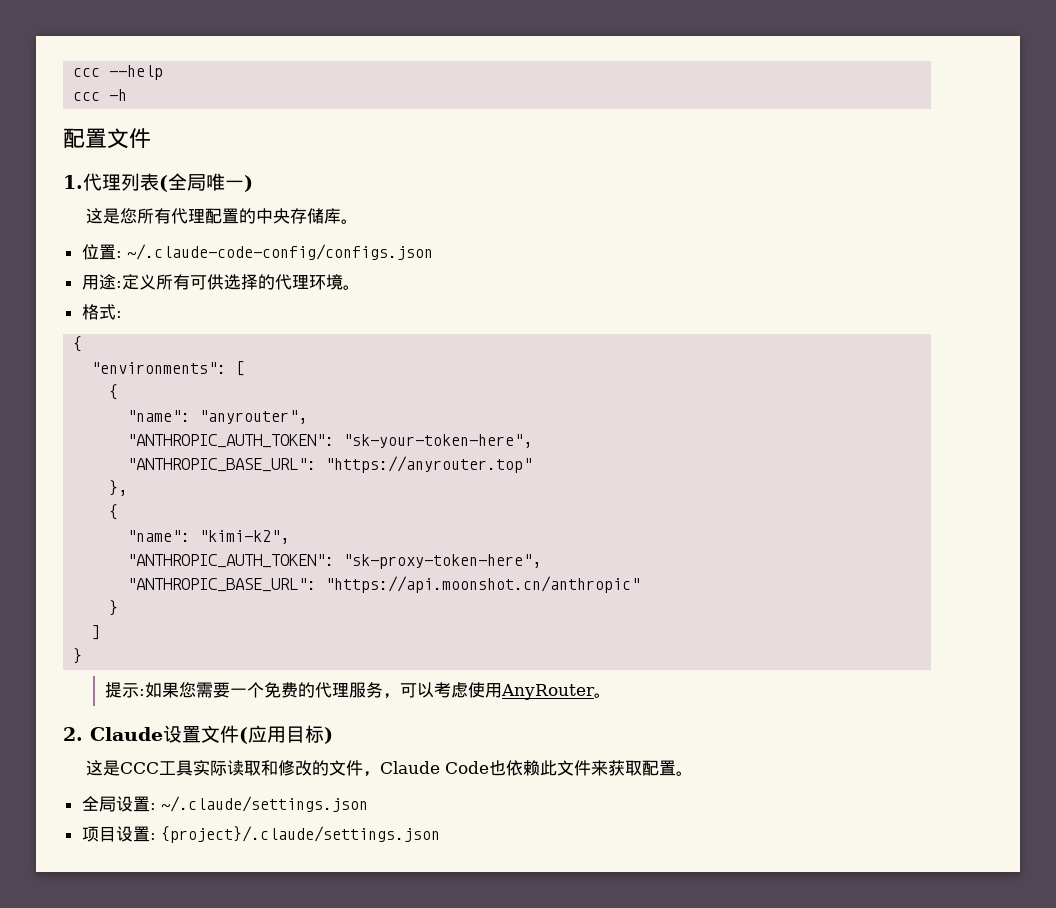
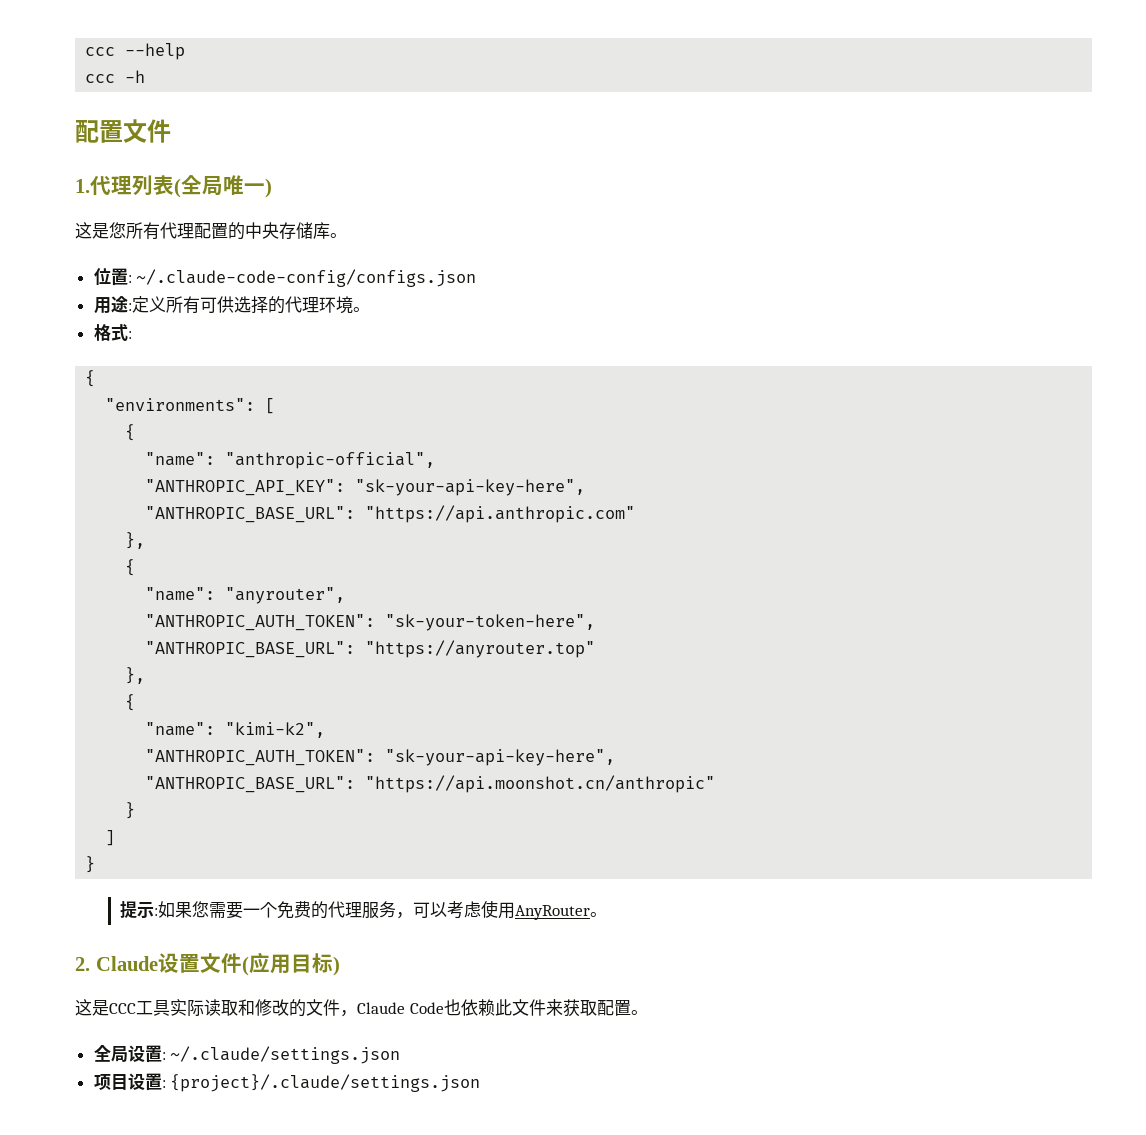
+ "name": "anthropic-official",
+ "ANTHROPIC_API_KEY": "sk-your-api-key-here",
+ "ANTHROPIC_BASE_URL": "https://api.anthropic.com"
+ },
+ {
- "ANTHROPIC_AUTH_TOKEN": "sk-proxy-token-here",
+ "ANTHROPIC_AUTH_TOKEN": "sk-your-api-key-here",

